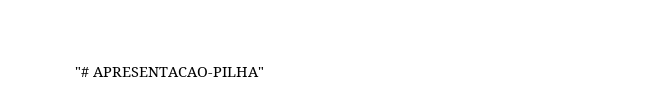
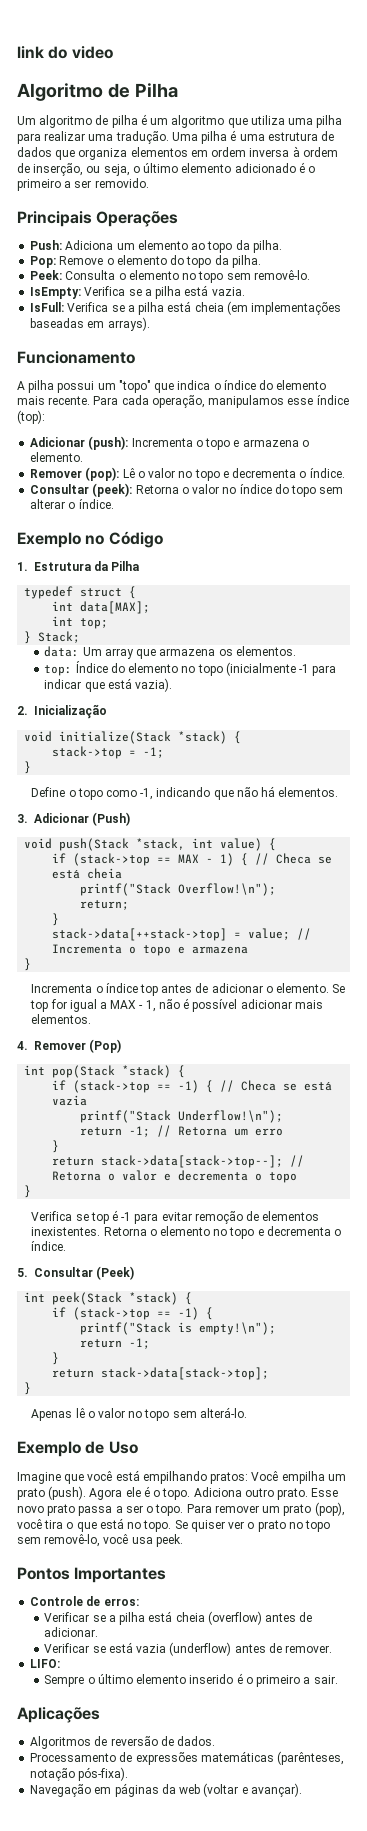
- "# APRESENTACAO-PILHA"
+ link do video
+ Algoritmo de Pilha
+ Um algoritmo de pilha é um algoritmo que utiliza uma pilha para realizar uma tradução. Uma pilha é uma estrutura de dados que organiza elementos em ordem inversa à ordem de inserção, ou seja, o último elemento adicionado é o primeiro a ser removido.
+ Principais Operações
+ Push: Adiciona um elemento ao topo da pilha.
+ Pop: Remove o elemento do topo da pilha.
+ Peek: Consulta o elemento no topo sem removê-lo.
+ IsEmpty: Verifica se a pilha está vazia.
+ IsFull: Verifica se a pilha está cheia (em implementações baseadas em arrays).
+ Funcionamento
+ A pilha possui um "topo" que indica o índice do elemento mais recente. Para cada operação, manipulamos esse índice (top):
+ Adicionar (push): Incrementa o topo e armazena o elemento.
+ Remover (pop): Lê o valor no topo e decrementa o índice.
+ Consultar (peek): Retorna o valor no índice do topo sem alterar o índice.
+ Exemplo no Código
+ 1. Estrutura da Pilha
+ typedef struct {
+ int data[MAX];
+ int top;
+ } Stack;
+ data: Um array que armazena os elementos.
+ top: Índice do elemento no topo (inicialmente -1 para indicar que está vazia).
+ 2. Inicialização
+ void initialize(Stack *stack) {
+ stack->top = -1;
+ }
+ Define o topo como -1, indicando que não há elementos.
+ 3. Adicionar (Push)
+ void push(Stack *stack, int value) {
+ if (stack->top == MAX - 1) { // Checa se está cheia
+ printf("Stack Overflow!\n");
+ return;
+ }
+ stack->data[++stack->top] = value; // Incrementa o topo e armazena
+ }
+ Incrementa o índice top antes de adicionar o elemento. Se top for igual a MAX - 1, não é possível adicionar mais elementos.
+ 4. Remover (Pop)
+ int pop(Stack *stack) {
+ if (stack->top == -1) { // Checa se está vazia
+ printf("Stack Underflow!\n");
+ return -1; // Retorna um erro
+ }
+ return stack->data[stack->top--]; // Retorna o valor e decrementa o topo
+ }
+ Verifica se top é -1 para evitar remoção de elementos inexistentes. Retorna o elemento no topo e decrementa o índice.
+ 5. Consultar (Peek)
+ int peek(Stack *stack) {
+ if (stack->top == -1) {
+ printf("Stack is empty!\n");
+ return -1;
+ }
+ return stack->data[stack->top];
+ }
+ Apenas lê o valor no topo sem alterá-lo.
+ Exemplo de Uso
+ Imagine que você está empilhando pratos: Você empilha um prato (push). Agora ele é o topo. Adiciona outro prato. Esse novo prato passa a ser o topo. Para remover um prato (pop), você tira o que está no topo. Se quiser ver o prato no topo sem removê-lo, você usa peek.
+ Pontos Importantes
+ Controle de erros:
+ Verificar se a pilha está cheia (overflow) antes de adicionar.
+ Verificar se está vazia (underflow) antes de remover.
+ LIFO:
+ Sempre o último elemento inserido é o primeiro a sair.
+ Aplicações
+ Algoritmos de reversão de dados.
+ Processamento de expressões matemáticas (parênteses, notação pós-fixa).
+ Navegação em páginas da web (voltar e avançar).

